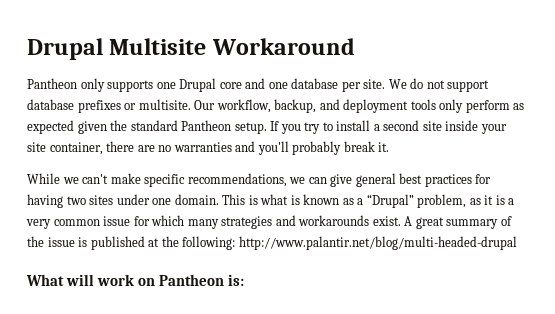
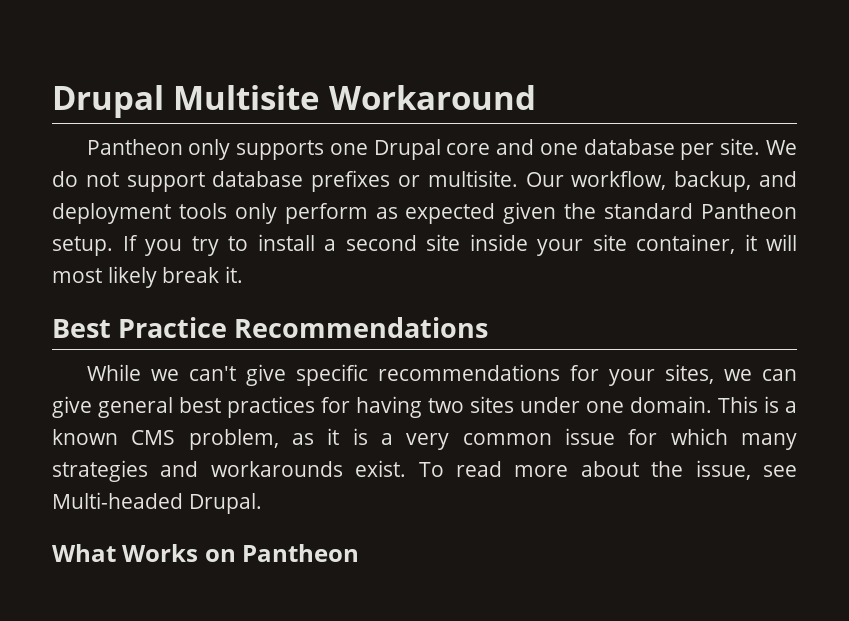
- If you try to install a second site inside your site container, there are no warranties and you'll probably break it.
+ If you try to install a second site inside your site container, it will most likely break it.
+ Best Practice Recommendations
- While we can't make specific recommendations, we can give general best practices for having two sites under one domain.
+ While we can't give specific recommendations for your sites, we can give general best practices for having two sites under one domain.
- This is what is known as a “Drupal” problem, as it is a very common issue for which many strategies and workarounds exist.
+ This is a known CMS problem, as it is a very common issue for which many strategies and workarounds exist.
- A great summary of the issue is published at the following: http://www.palantir.net/blog/multi-headed-drupal
+ To read more about the issue, see Multi-headed Drupal.
- What will work on Pantheon is:
+ What Works on Pantheon

